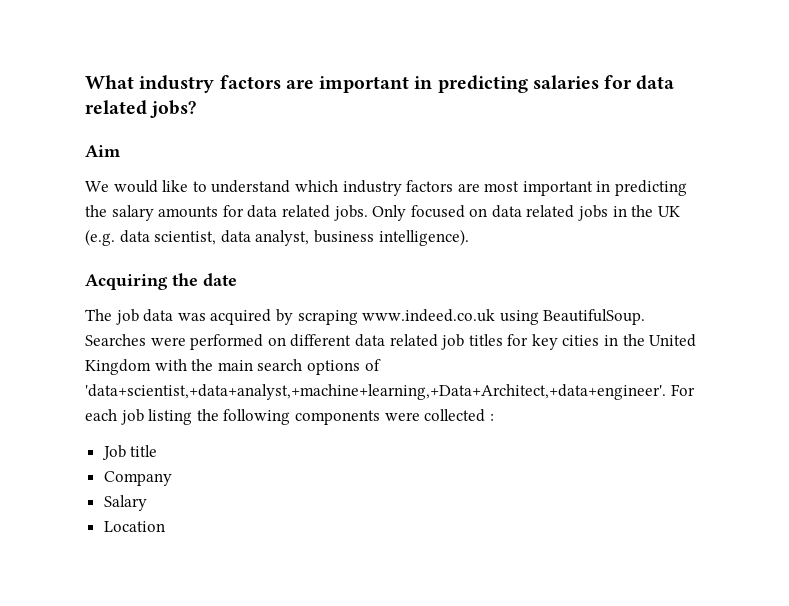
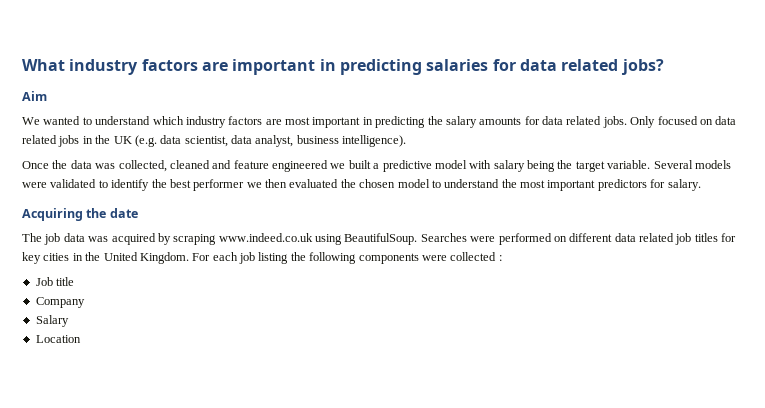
- We would like to understand which industry factors are most important in predicting the salary amounts for data related jobs.
+ We wanted to understand which industry factors are most important in predicting the salary amounts for data related jobs.
+ Once the data was collected, cleaned and feature engineered we built a predictive model with salary being the target variable. Several models were validated to identify the best performer we then evaluated the chosen model to understand the most important predictors for salary.
- Searches were performed on different data related job titles for key cities in the United Kingdom with the main search options of 'data+scientist,+data+analyst,+machine+learning,+Data+Architect,+data+engineer'.
+ Searches were performed on different data related job titles for key cities in the United Kingdom.

